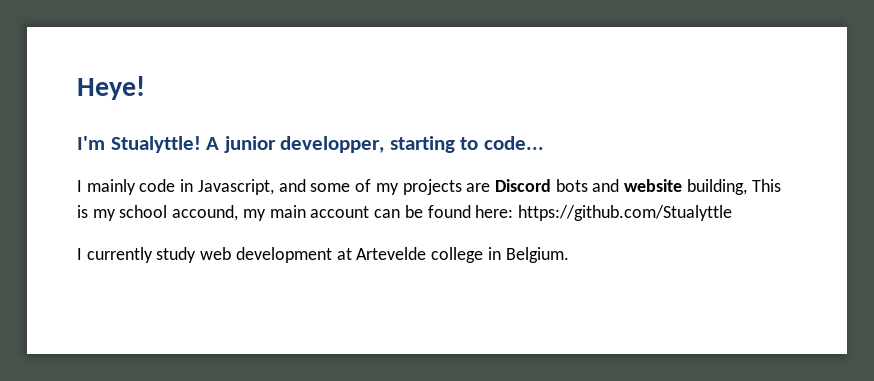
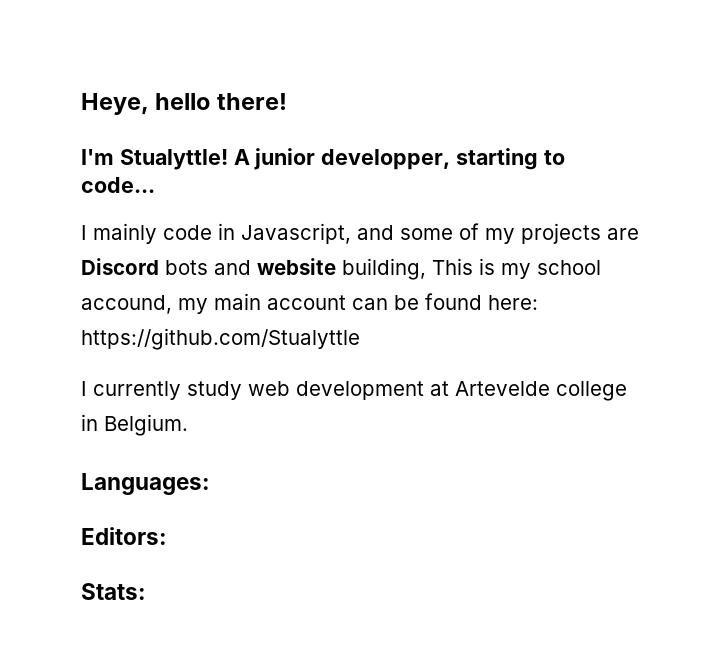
- Heye!
+ Heye, hello there!
+ Languages:
+ Editors:
+ Stats:

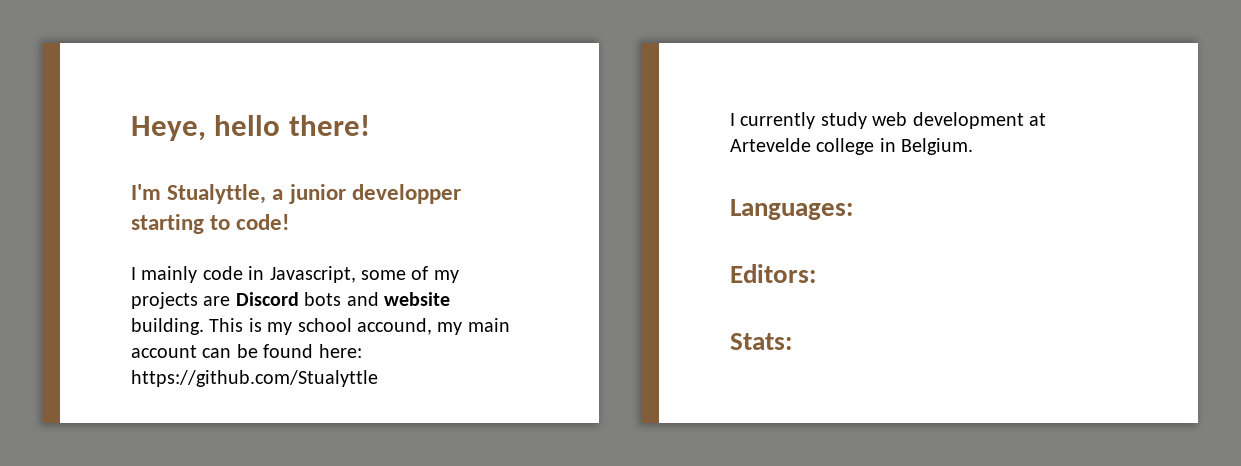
- I'm Stualyttle! A junior developper, starting to code...
+ I'm Stualyttle, a junior developper starting to code!
- I mainly code in Javascript, and some of my projects are Discord bots and website building, This is my school accound, my main account can be found here: https://github.com/Stualyttle
+ I mainly code in Javascript, some of my projects are Discord bots and website building. This is my school accound, my main account can be found here: https://github.com/Stualyttle

